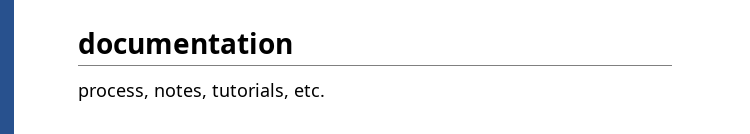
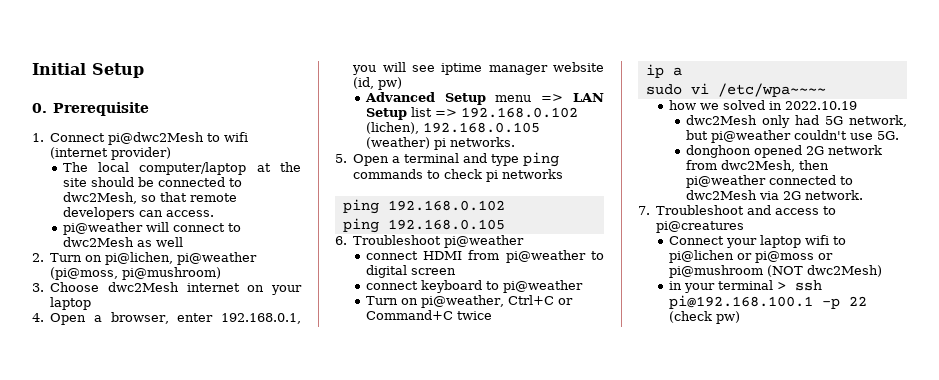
- documentation
- process, notes, tutorials, etc.
+ Initial Setup
+ 0. Prerequisite
+ 1. Connect pi@dwc2Mesh to wifi (internet provider)
+ The local computer/laptop at the site should be connected to dwc2Mesh, so that remote developers can access.
+ pi@weather will connect to dwc2Mesh as well
+ 2. Turn on pi@lichen, pi@weather (pi@moss, pi@mushroom)
+ 3. Choose dwc2Mesh internet on your laptop
+ 4. Open a browser, enter 192.168.0.1, you will see iptime manager website (id, pw)
+ Advanced Setup menu => LAN Setup list => 192.168.0.102 (lichen), 192.168.0.105 (weather) pi networks.
+ 5. Open a terminal and type ping commands to check pi networks
+ ping 192.168.0.102
+ ping 192.168.0.105
+ 6. Troubleshoot pi@weather
+ connect HDMI from pi@weather to digital screen
+ connect keyboard to pi@weather
+ Turn on pi@weather, Ctrl+C or Command+C twice
+ ip a
+ sudo vi /etc/wpa~~~~
+ how we solved in 2022.10.19
+ dwc2Mesh only had 5G network, but pi@weather couldn't use 5G.
+ donghoon opened 2G network from dwc2Mesh, then pi@weather connected to dwc2Mesh via 2G network.
+ 7. Troubleshoot and access to pi@creatures
+ Connect your laptop wifi to pi@lichen or pi@moss or pi@mushroom (NOT dwc2Mesh)
+ in your terminal > ssh pi@192.168.100.1 -p 22 (check pw)

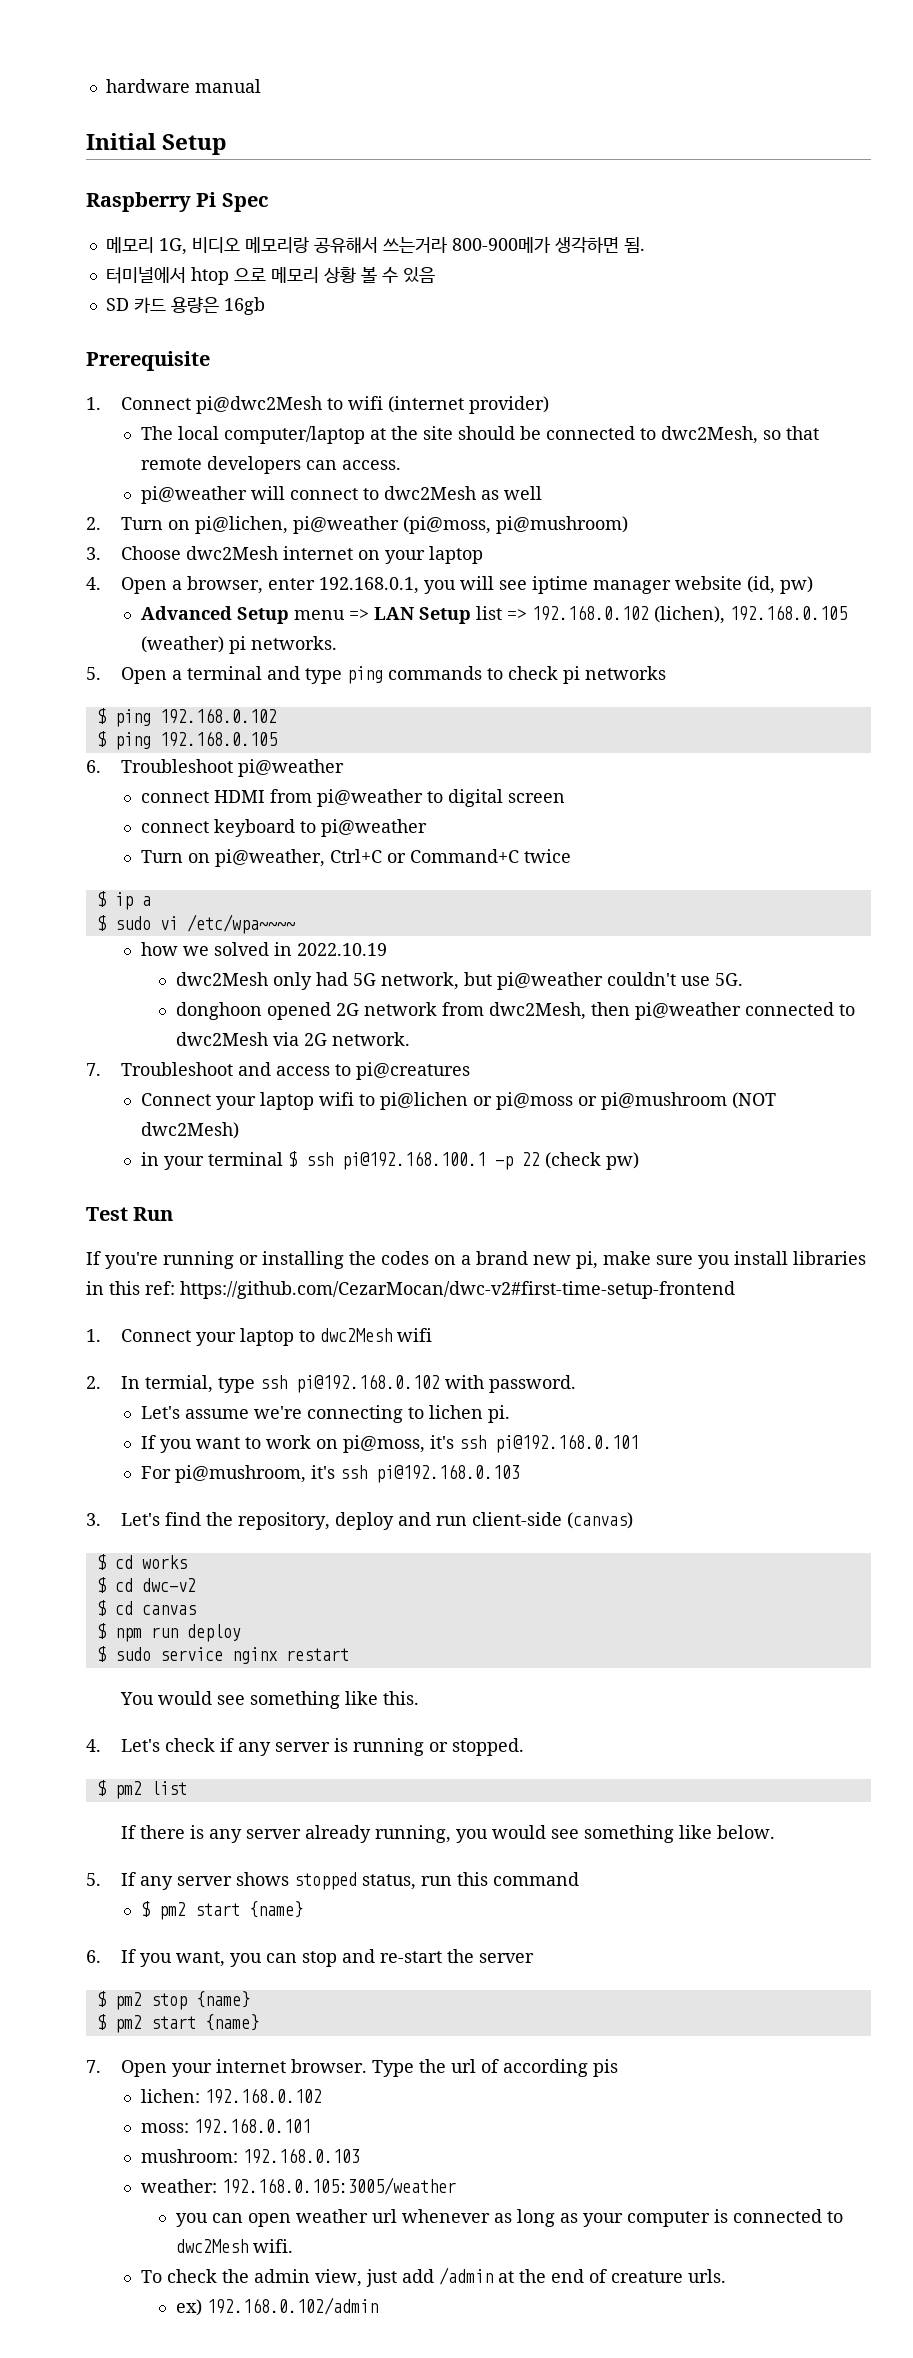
+ hardware manual
- 0. Prerequisite
+ Raspberry Pi Spec
+ 메모리 1G, 비디오 메모리랑 공유해서 쓰는거라 800-900메가 생각하면 됨.
+ 터미널에서 htop 으로 메모리 상황 볼 수 있음
+ SD 카드 용량은 16gb
+ Prerequisite
- ping 192.168.0.102
+ $ ping 192.168.0.102
- ping 192.168.0.105
+ $ ping 192.168.0.105
- ip a
+ $ ip a
- sudo vi /etc/wpa~~~~
+ $ sudo vi /etc/wpa~~~~
- in your terminal > ssh pi@192.168.100.1 -p 22 (check pw)
+ in your terminal $ ssh pi@192.168.100.1 -p 22 (check pw)
+ Test Run
+ If you're running or installing the codes on a brand new pi, make sure you install libraries in this ref: https://github.com/CezarMocan/dwc-v2#first-time-setup-frontend
+ 1. Connect your laptop to dwc2Mesh wifi
+ 2. In termial, type ssh pi@192.168.0.102 with password.
+ Let's assume we're connecting to lichen pi.
+ If you want to work on pi@moss, it's ssh pi@192.168.0.101
+ For pi@mushroom, it's ssh pi@192.168.0.103
+ 3. Let's find the repository, deploy and run client-side (canvas)
+ $ cd works
+ $ cd dwc-v2
+ $ cd canvas
+ $ npm run deploy
+ $ sudo service nginx restart
+ You would see something like this.
+ 4. Let's check if any server is running or stopped.
+ $ pm2 list
+ If there is any server already running, you would see something like below.
+ 5. If any server shows stopped status, run this command
+ $ pm2 start {name}
+ 6. If you want, you can stop and re-start the server
+ $ pm2 stop {name}
+ $ pm2 start {name}
+ 7. Open your internet browser. Type the url of according pis
+ lichen: 192.168.0.102
+ moss: 192.168.0.101
+ mushroom: 192.168.0.103
+ weather: 192.168.0.105:3005/weather
+ you can open weather url whenever as long as your computer is connected to dwc2Mesh wifi.
+ To check the admin view, just add /admin at the end of creature urls.
+ ex) 192.168.0.102/admin

